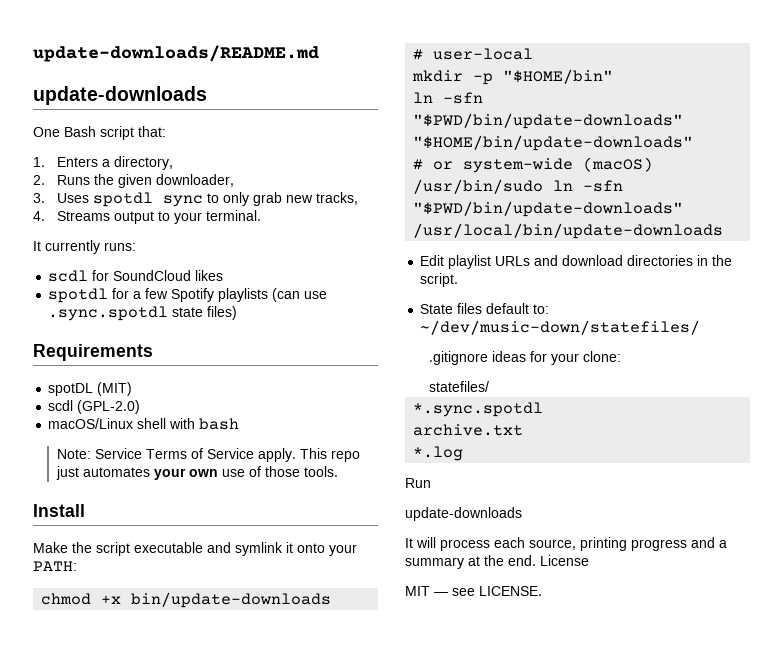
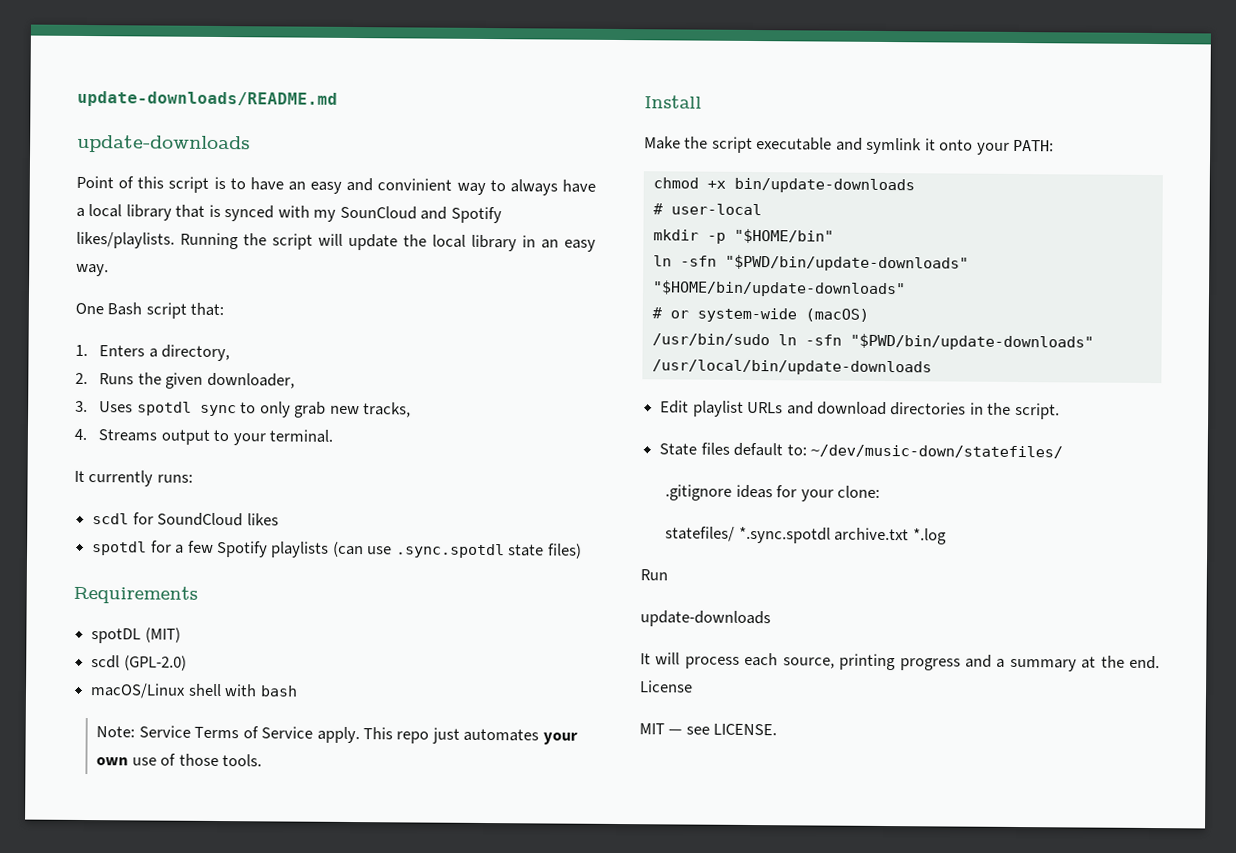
+ Point of this script is to have an easy and convinient way to always have a local library that is synced with my SounCloud and Spotify likes/playlists. Running the script will update the local library in an easy way.
- statefiles/
- *.sync.spotdl
- archive.txt
- *.log
+ statefiles/ *.sync.spotdl archive.txt *.log

